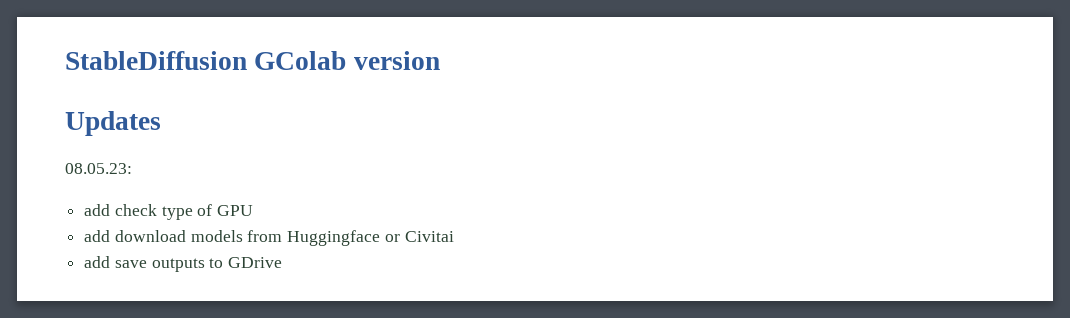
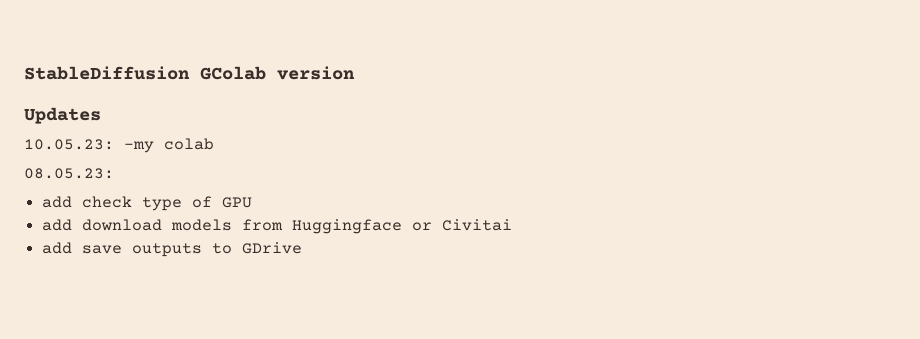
+ 10.05.23: -my colab

